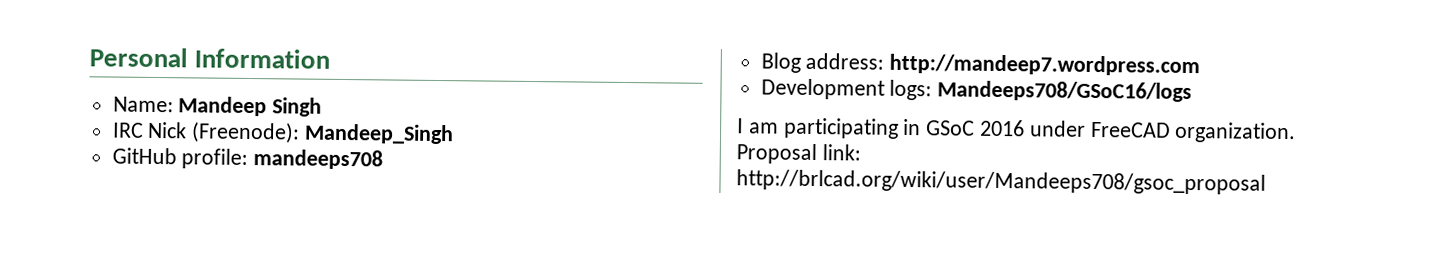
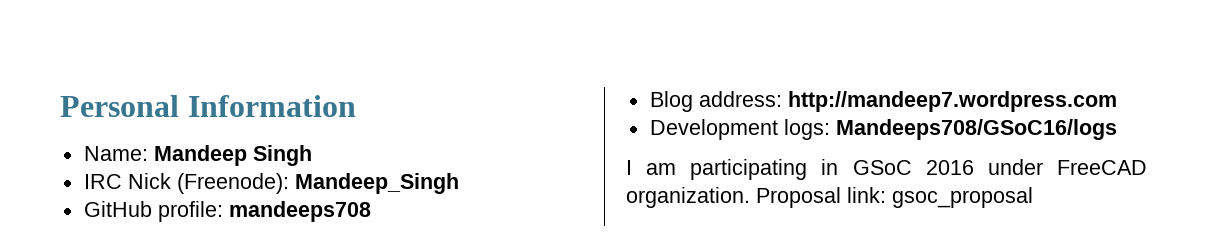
- Proposal link: http://brlcad.org/wiki/user/Mandeeps708/gsoc_proposal
+ Proposal link: gsoc_proposal

